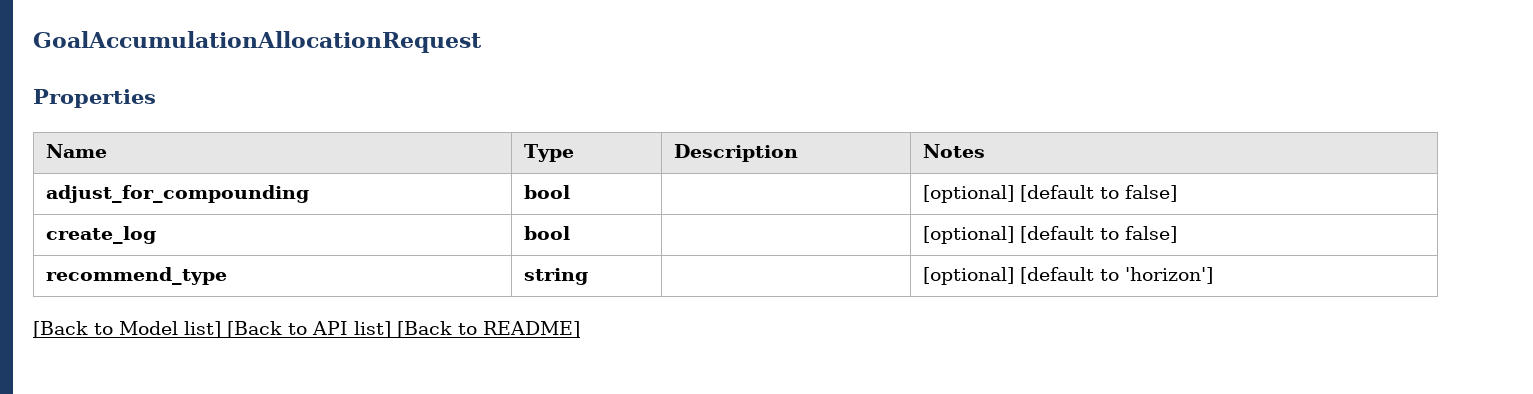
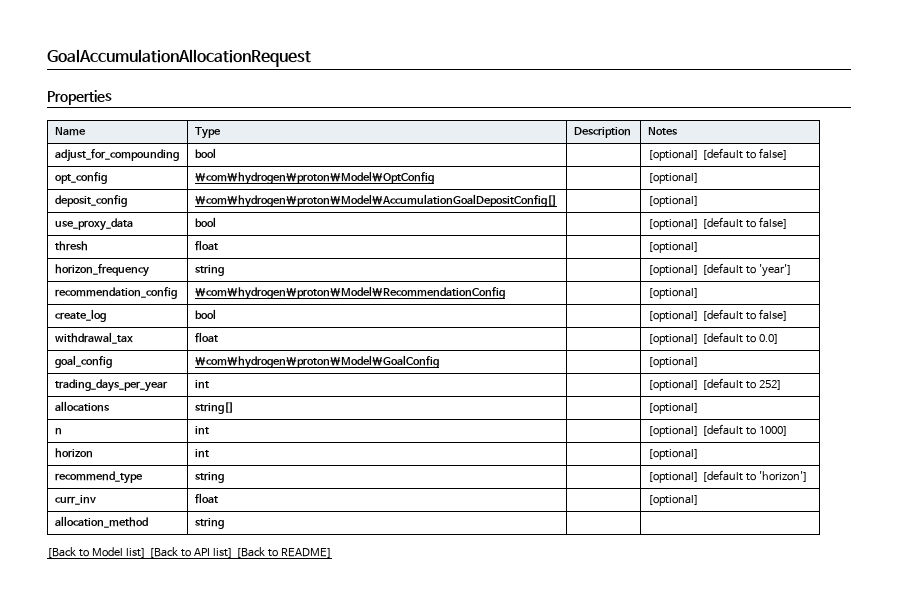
+ opt_config | \com\hydrogen\proton\Model\OptConfig | | [optional]
+ deposit_config | \com\hydrogen\proton\Model\AccumulationGoalDepositConfig[] | | [optional]
+ use_proxy_data | bool | | [optional] [default to false]
+ thresh | float | | [optional]
+ horizon_frequency | string | | [optional] [default to 'year']
+ recommendation_config | \com\hydrogen\proton\Model\RecommendationConfig | | [optional]
+ withdrawal_tax | float | | [optional] [default to 0.0]
+ goal_config | \com\hydrogen\proton\Model\GoalConfig | | [optional]
+ trading_days_per_year | int | | [optional] [default to 252]
+ allocations | string[] | | [optional]
+ n | int | | [optional] [default to 1000]
+ horizon | int | | [optional]
+ curr_inv | float | | [optional]
+ allocation_method | string | |

